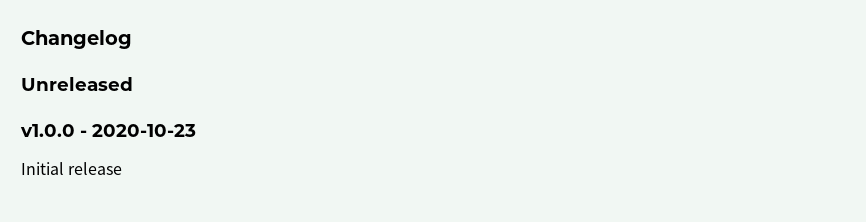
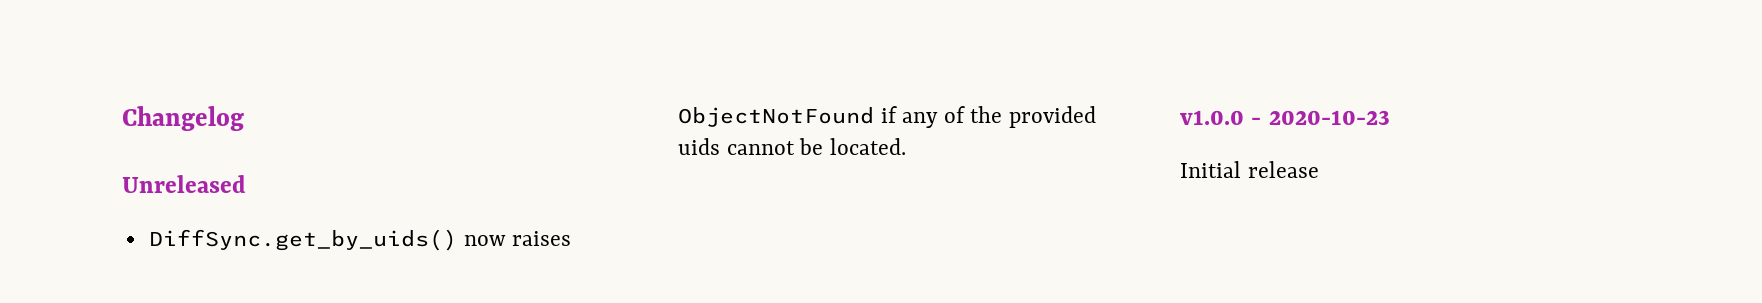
+ DiffSync.get_by_uids() now raises ObjectNotFound if any of the provided uids cannot be located.

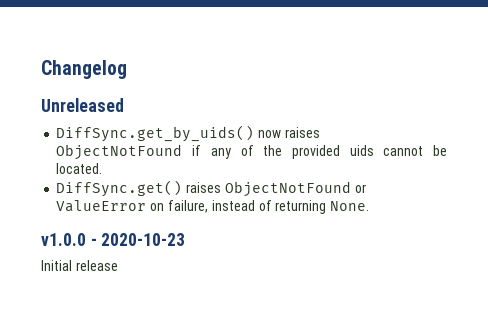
+ DiffSync.get() raises ObjectNotFound or ValueError on failure, instead of returning None.

